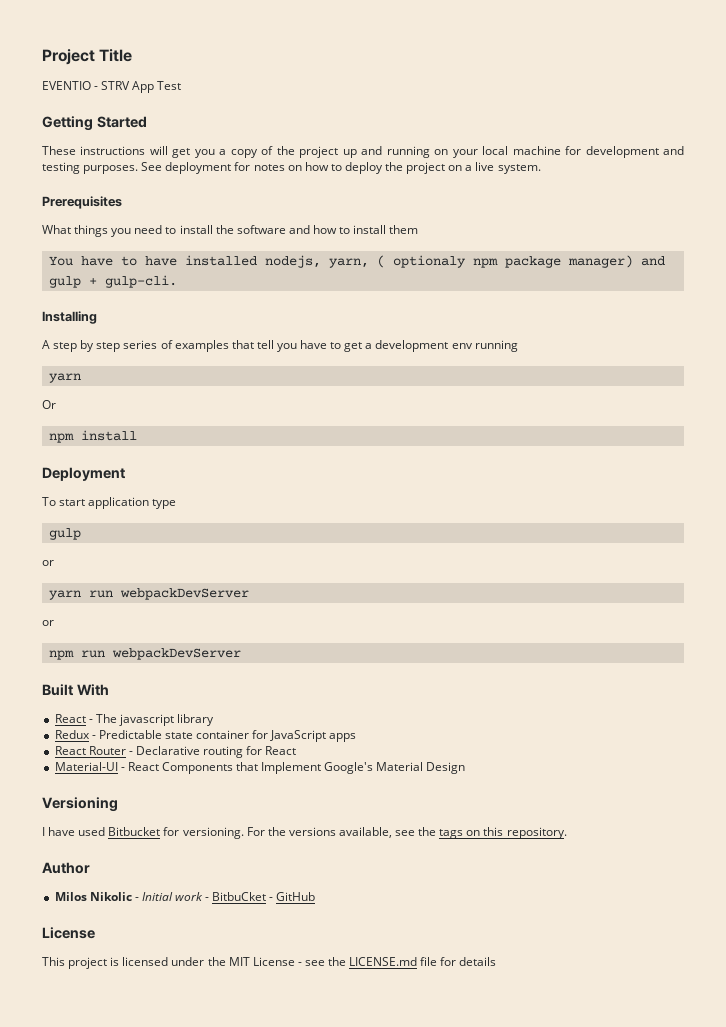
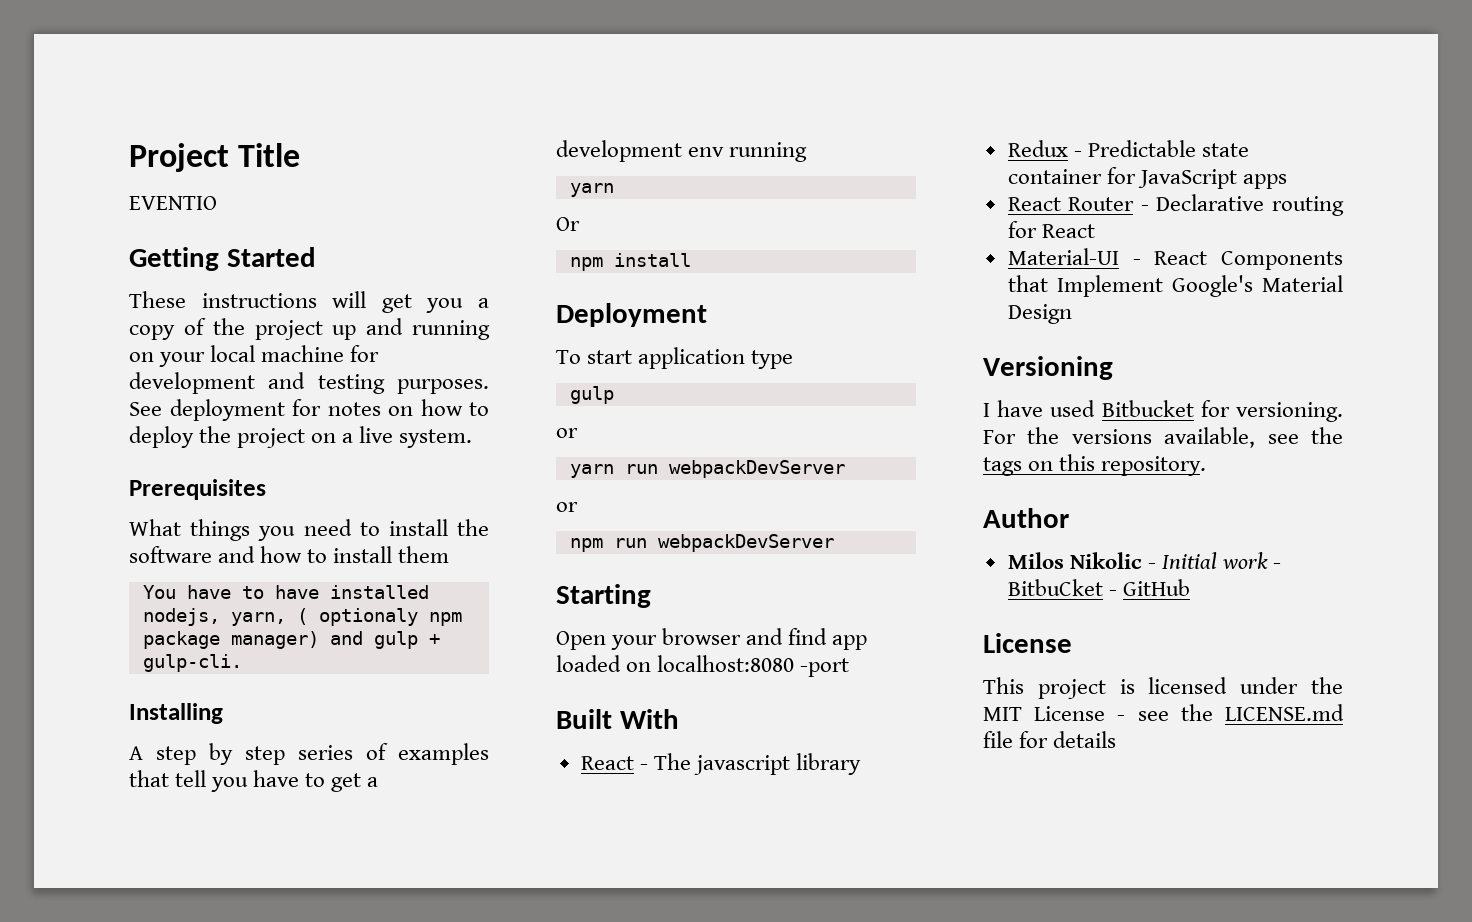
- EVENTIO - STRV App Test
+ EVENTIO
+ Starting
+ Open your browser and find app loaded on localhost:8080 -port

